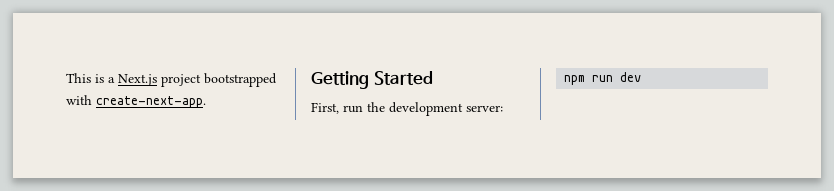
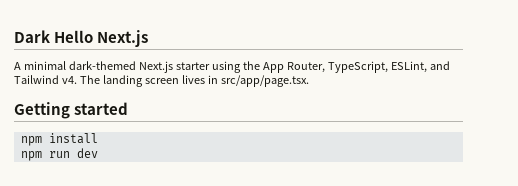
- This is a Next.js project bootstrapped with create-next-app.
- Getting Started
- First, run the development server:
+ Dark Hello Next.js
+ A minimal dark-themed Next.js starter using the App Router, TypeScript, ESLint, and Tailwind v4. The landing screen lives in src/app/page.tsx.
+ Getting started
+ npm install

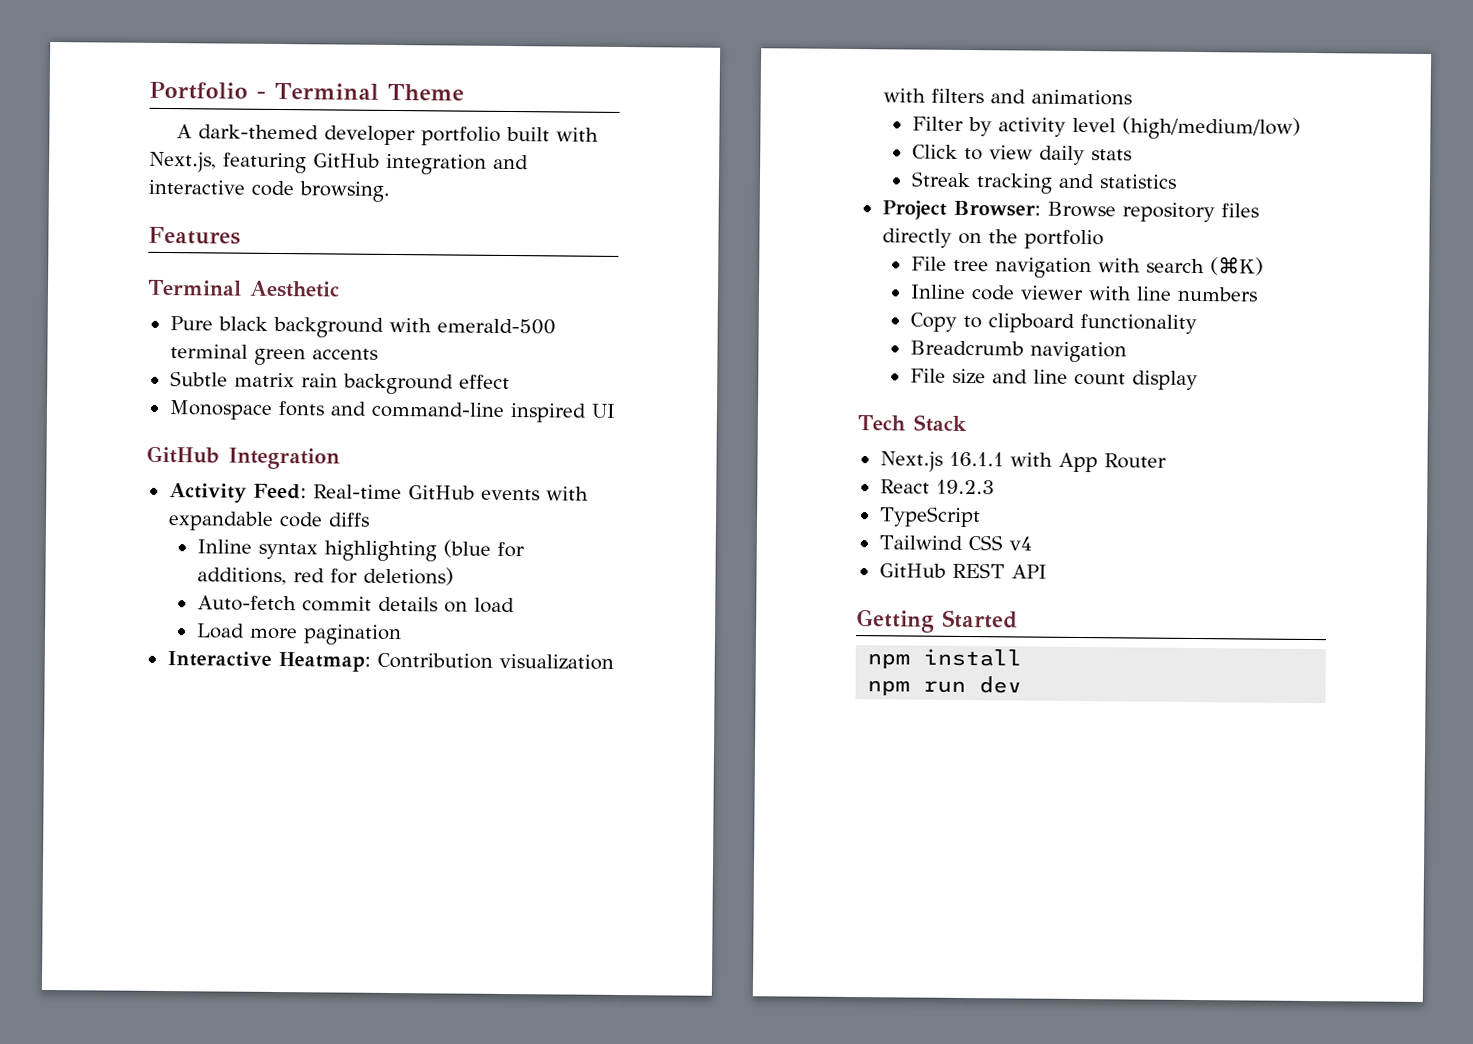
- Dark Hello Next.js
- A minimal dark-themed Next.js starter using the App Router, TypeScript, ESLint, and Tailwind v4. The landing screen lives in src/app/page.tsx.
+ Portfolio - Terminal Theme
+ A dark-themed developer portfolio built with Next.js, featuring GitHub integration and interactive code browsing.
+ Features
+ Terminal Aesthetic
+ Pure black background with emerald-500 terminal green accents
+ Subtle matrix rain background effect
+ Monospace fonts and command-line inspired UI
+ GitHub Integration
+ Activity Feed: Real-time GitHub events with expandable code diffs
+ Inline syntax highlighting (blue for additions, red for deletions)
+ Auto-fetch commit details on load
+ Load more pagination
+ Interactive Heatmap: Contribution visualization with filters and animations
+ Filter by activity level (high/medium/low)
+ Click to view daily stats
+ Streak tracking and statistics
+ Project Browser: Browse repository files directly on the portfolio
+ File tree navigation with search (⌘K)
+ Inline code viewer with line numbers
+ Copy to clipboard functionality
+ Breadcrumb navigation
+ File size and line count display
+ Tech Stack
+ Next.js 16.1.1 with App Router
+ React 19.2.3
+ TypeScript
+ Tailwind CSS v4
+ GitHub REST API
- Getting started
+ Getting Started

